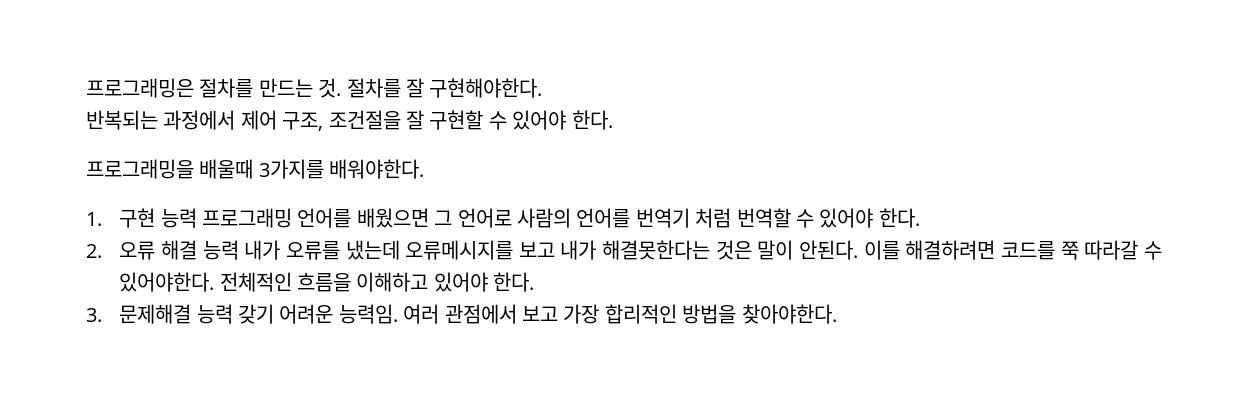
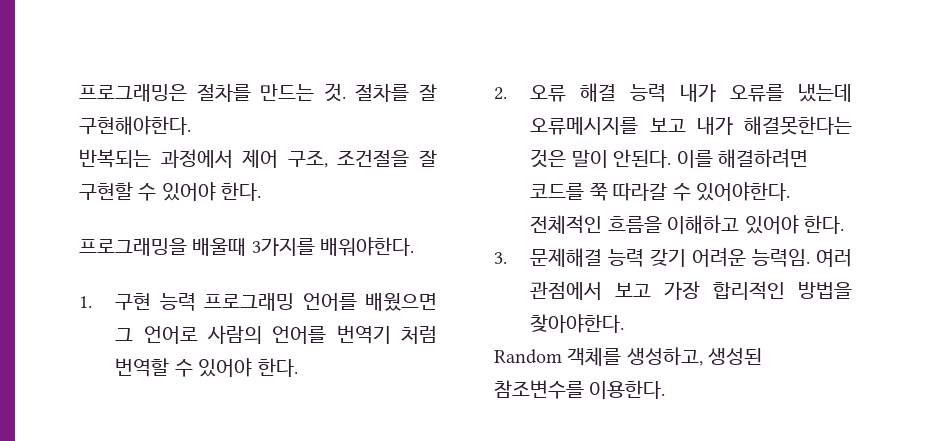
+ Random 객체를 생성하고, 생성된 참조변수를 이용한다.

